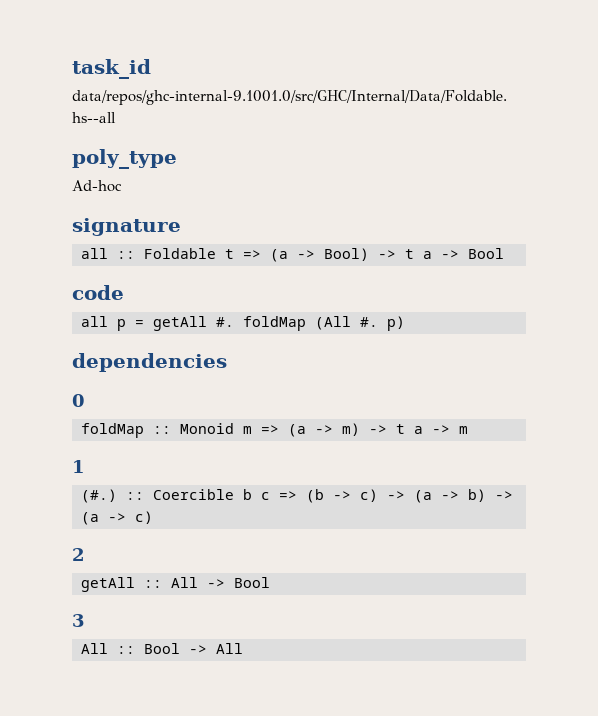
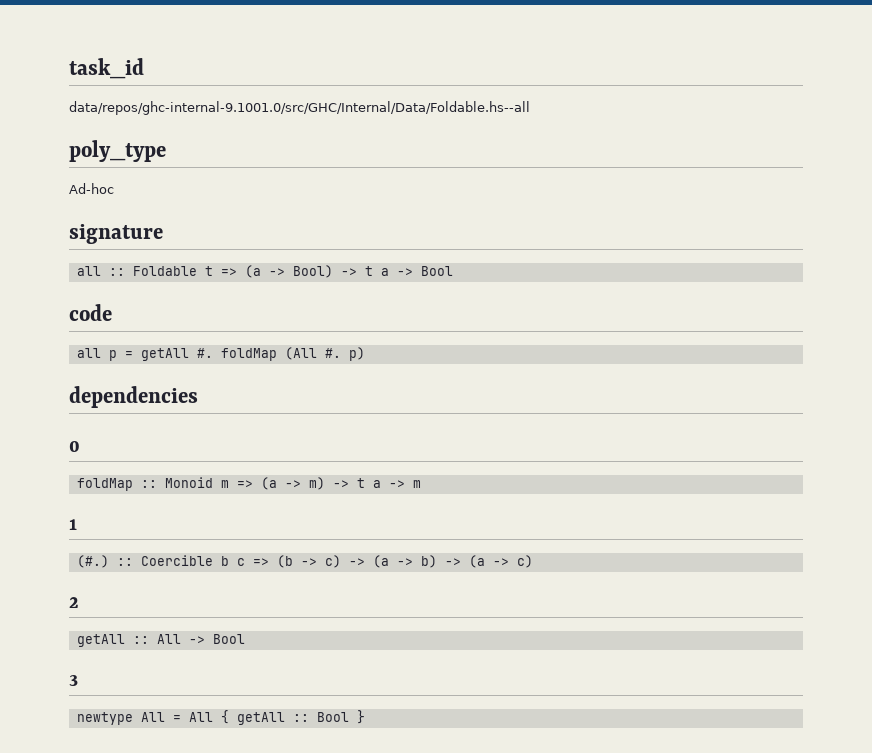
- All :: Bool -> All
+ newtype All = All { getAll :: Bool }

